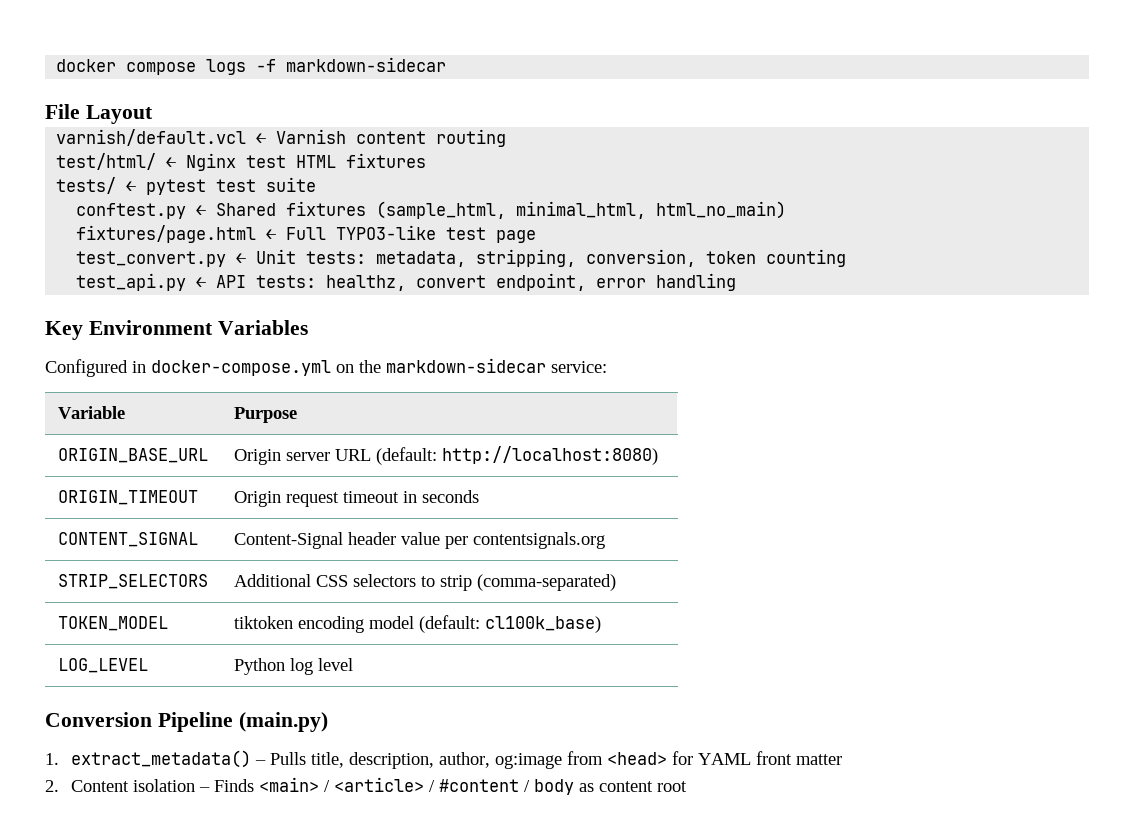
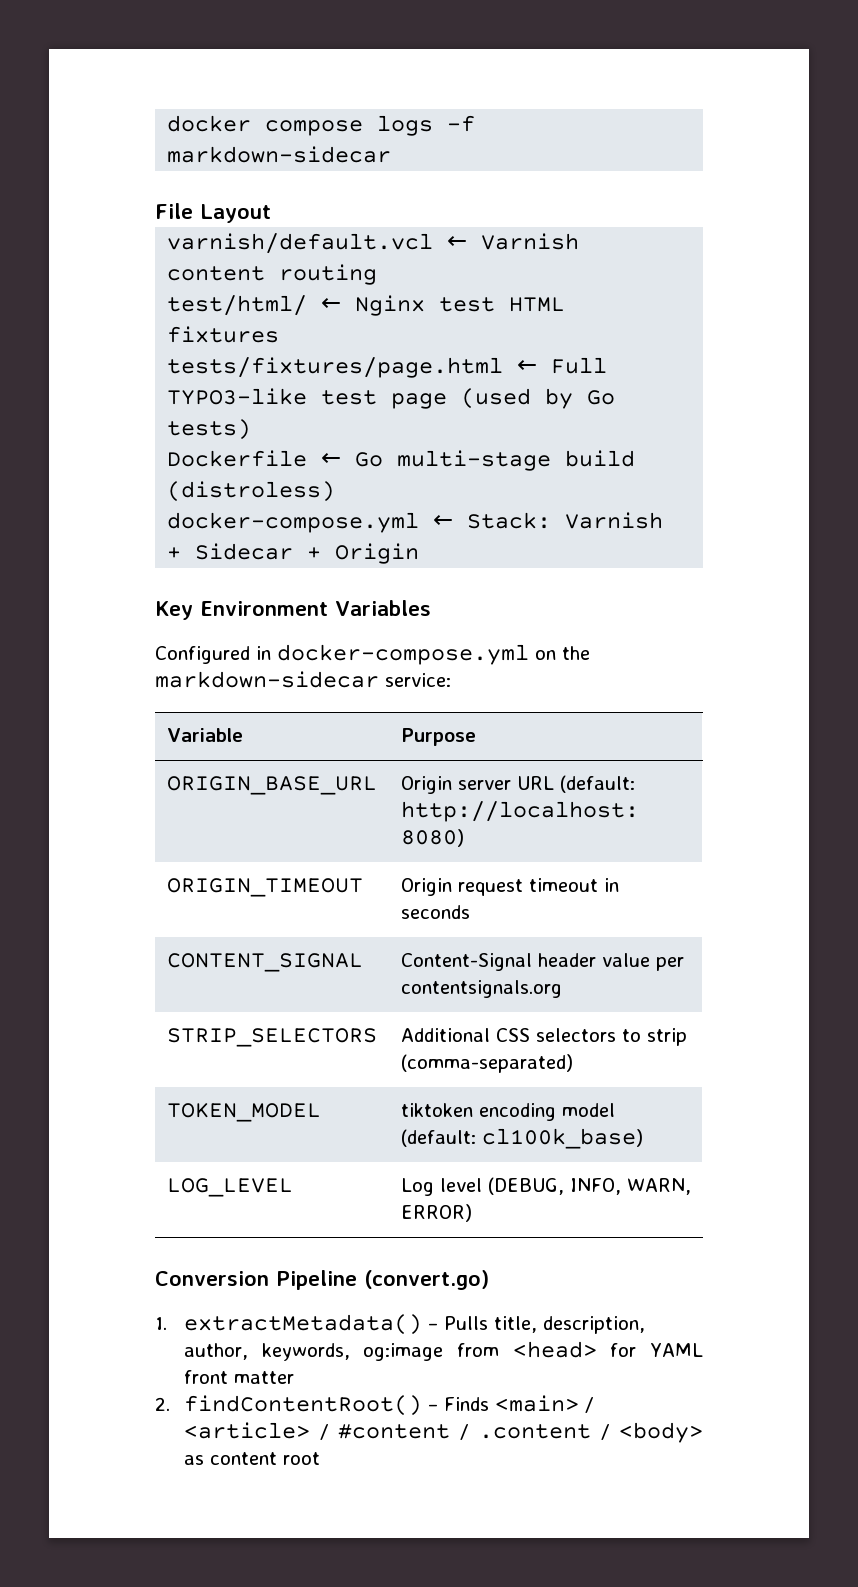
- tests/ ← pytest test suite
- conftest.py ← Shared fixtures (sample_html, minimal_html, html_no_main)
- fixtures/page.html ← Full TYPO3-like test page
- test_convert.py ← Unit tests: metadata, stripping, conversion, token counting
- test_api.py ← API tests: healthz, convert endpoint, error handling
+ tests/fixtures/page.html ← Full TYPO3-like test page (used by Go tests)
+ Dockerfile ← Go multi-stage build (distroless)
+ docker-compose.yml ← Stack: Varnish + Sidecar + Origin
- LOG_LEVEL | Python log level
+ LOG_LEVEL | Log level (DEBUG, INFO, WARN, ERROR)
- Conversion Pipeline (main.py)
+ Conversion Pipeline (convert.go)
- 1. extract_metadata() – Pulls title, description, author, og:image from <head> for YAML front matter
+ 1. extractMetadata() – Pulls title, description, author, keywords, og:image from <head> for YAML front matter
- 2. Content isolation – Finds <main> / <article> / #content / body as content root
+ 2. findContentRoot() – Finds <main> / <article> / #content / .content / <body> as content root

